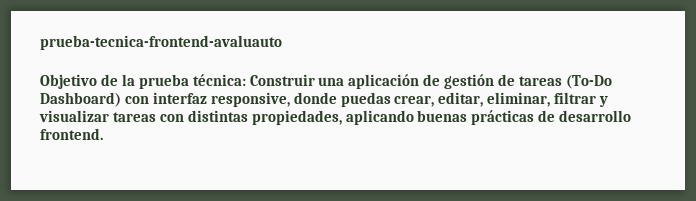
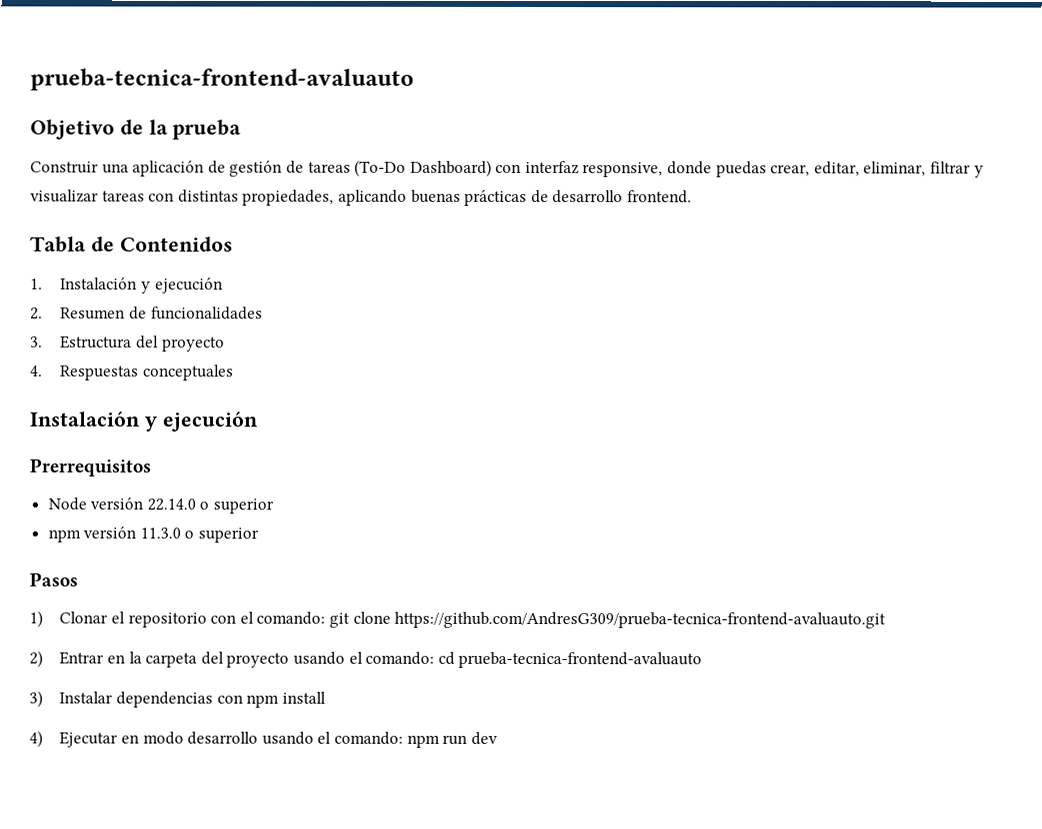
- Objetivo de la prueba técnica: Construir una aplicación de gestión de tareas (To-Do Dashboard) con interfaz responsive, donde puedas crear, editar, eliminar, filtrar y visualizar tareas con distintas propiedades, aplicando buenas prácticas de desarrollo frontend.
+ Objetivo de la prueba
+ Construir una aplicación de gestión de tareas (To-Do Dashboard) con interfaz responsive, donde puedas crear, editar, eliminar, filtrar y visualizar tareas con distintas propiedades, aplicando buenas prácticas de desarrollo frontend.
+ Tabla de Contenidos
+ 1. Instalación y ejecución
+ 2. Resumen de funcionalidades
+ 3. Estructura del proyecto
+ 4. Respuestas conceptuales
+ Instalación y ejecución
+ Prerrequisitos
+ Node versión 22.14.0 o superior
+ npm versión 11.3.0 o superior
+ Pasos
+ 1) Clonar el repositorio con el comando: git clone https://github.com/AndresG309/prueba-tecnica-frontend-avaluauto.git
+ 2) Entrar en la carpeta del proyecto usando el comando: cd prueba-tecnica-frontend-avaluauto
+ 3) Instalar dependencias con npm install
+ 4) Ejecutar en modo desarrollo usando el comando: npm run dev

